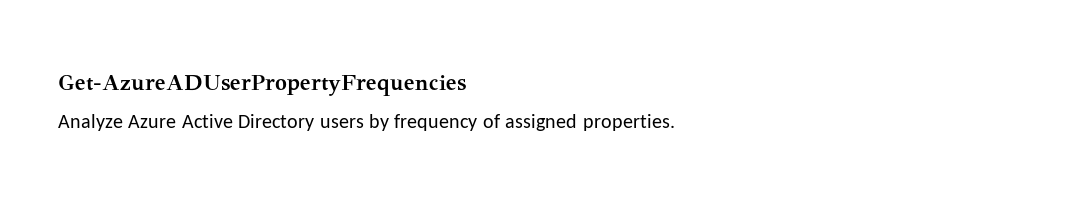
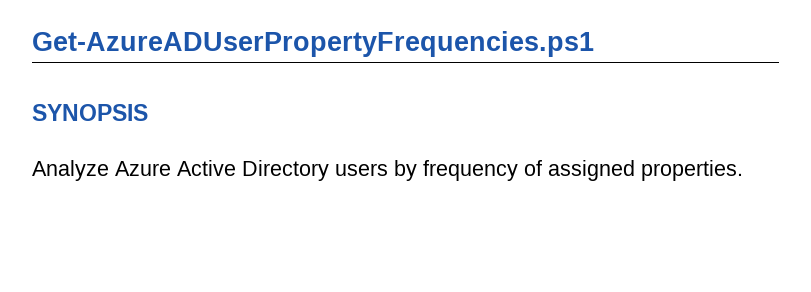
- Get-AzureADUserPropertyFrequencies
+ Get-AzureADUserPropertyFrequencies.ps1
+ SYNOPSIS

